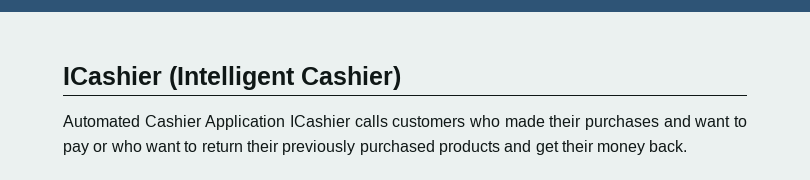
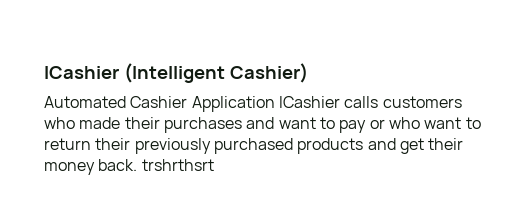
- Automated Cashier Application ICashier calls customers who made their purchases and want to pay or who want to return their previously purchased products and get their money back.
+ Automated Cashier Application ICashier calls customers who made their purchases and want to pay or who want to return their previously purchased products and get their money back. trshrthsrt

